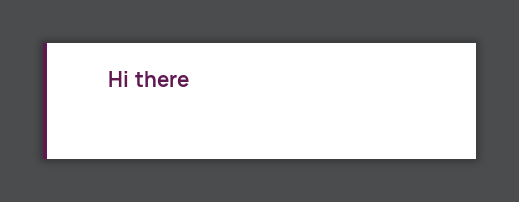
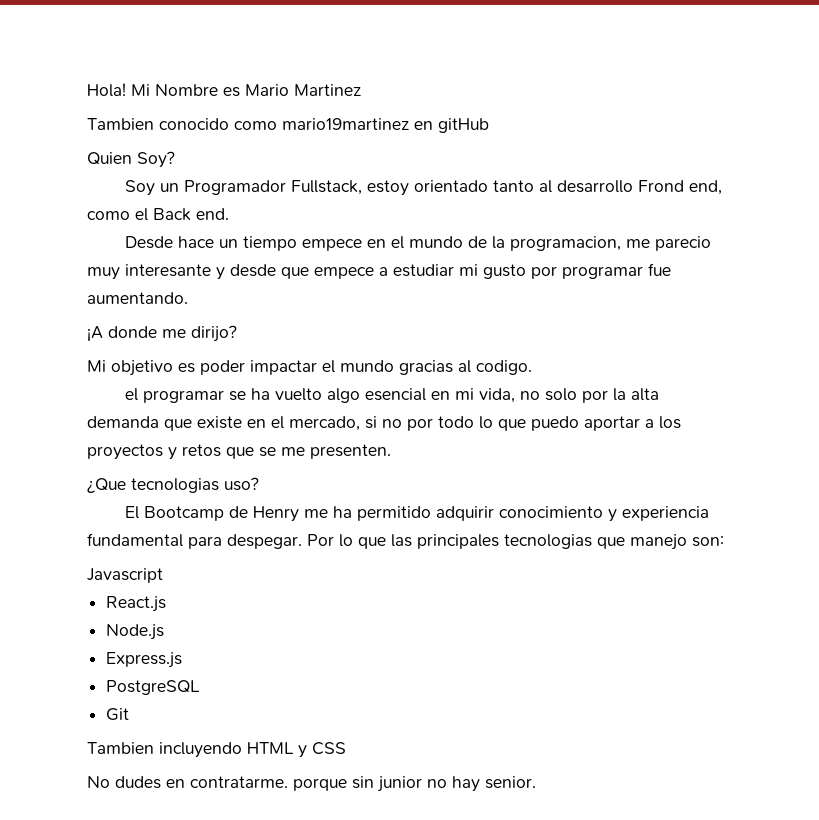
- Hi there
+ Hola! Mi Nombre es Mario Martinez
+ Tambien conocido como mario19martinez en gitHub
+ Quien Soy?
+ Soy un Programador Fullstack, estoy orientado tanto al desarrollo Frond end, como el Back end.
+ Desde hace un tiempo empece en el mundo de la programacion, me parecio muy interesante y desde que empece a estudiar mi gusto por programar fue aumentando.
+ ¡A donde me dirijo?
+ Mi objetivo es poder impactar el mundo gracias al codigo.
+ el programar se ha vuelto algo esencial en mi vida, no solo por la alta demanda que existe en el mercado, si no por todo lo que puedo aportar a los proyectos y retos que se me presenten.
+ ¿Que tecnologias uso?
+ El Bootcamp de Henry me ha permitido adquirir conocimiento y experiencia fundamental para despegar. Por lo que las principales tecnologias que manejo son:
+ Javascript
+ React.js
+ Node.js
+ Express.js
+ PostgreSQL
+ Git
+ Tambien incluyendo HTML y CSS
+ No dudes en contratarme. porque sin junior no hay senior.

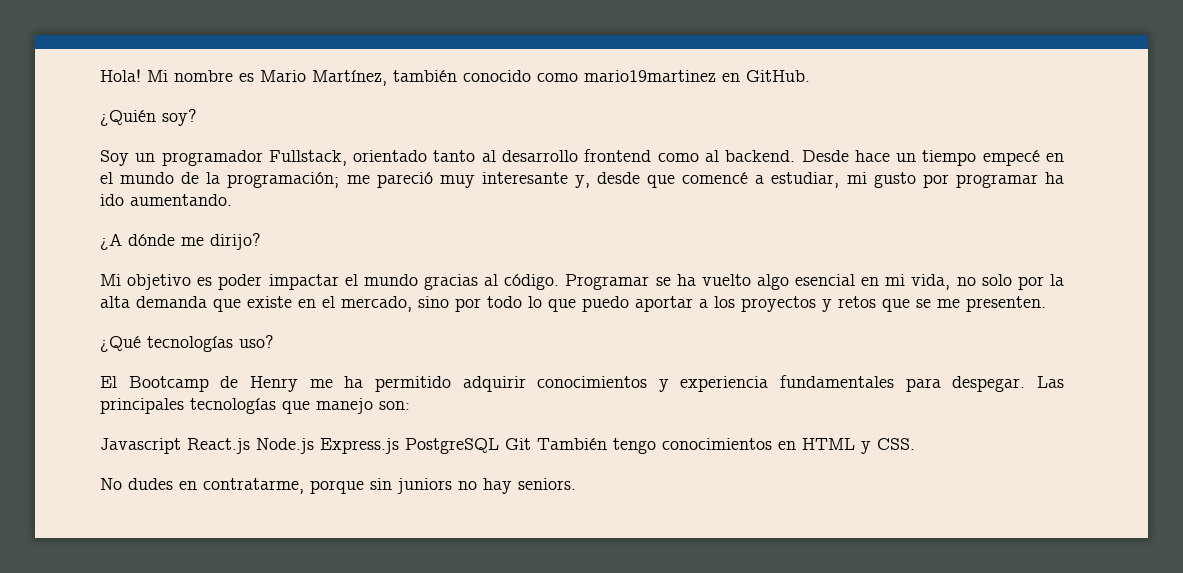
- Mi Nombre es Mario Martinez
- Tambien conocido como mario19martinez en gitHub
- Quien Soy?
+ Mi nombre es Mario Martínez, también conocido como mario19martinez en GitHub.
+ ¿Quién soy?
- Soy un Programador Fullstack, estoy orientado tanto al desarrollo Frond end, como el Back end.
- Desde hace un tiempo empece en el mundo de la programacion, me parecio muy interesante y desde que empece a estudiar mi gusto por programar fue aumentando.
+ Soy un programador Fullstack, orientado tanto al desarrollo frontend como al backend. Desde hace un tiempo empecé en el mundo de la programación; me pareció muy interesante y, desde que comencé a estudiar, mi gusto por programar ha ido aumentando.
- ¡A donde me dirijo?
+ ¿A dónde me dirijo?
- Mi objetivo es poder impactar el mundo gracias al codigo.
- el programar se ha vuelto algo esencial en mi vida, no solo por la alta demanda que existe en el mercado, si no por todo lo que puedo aportar a los proyectos y retos que se me presenten.
+ Mi objetivo es poder impactar el mundo gracias al código. Programar se ha vuelto algo esencial en mi vida, no solo por la alta demanda que existe en el mercado, sino por todo lo que puedo aportar a los proyectos y retos que se me presenten.
- ¿Que tecnologias uso?
+ ¿Qué tecnologías uso?
- El Bootcamp de Henry me ha permitido adquirir conocimiento y experiencia fundamental para despegar.
+ El Bootcamp de Henry me ha permitido adquirir conocimientos y experiencia fundamentales para despegar.
- Por lo que las principales tecnologias que manejo son:
+ Las principales tecnologías que manejo son:
- Javascript
- React.js
- Node.js
- Express.js
- PostgreSQL
- Git
- Tambien incluyendo HTML y CSS
+ Javascript React.js Node.js Express.js PostgreSQL Git También tengo conocimientos en HTML y CSS.
- No dudes en contratarme. porque sin junior no hay senior.
+ No dudes en contratarme, porque sin juniors no hay seniors.

